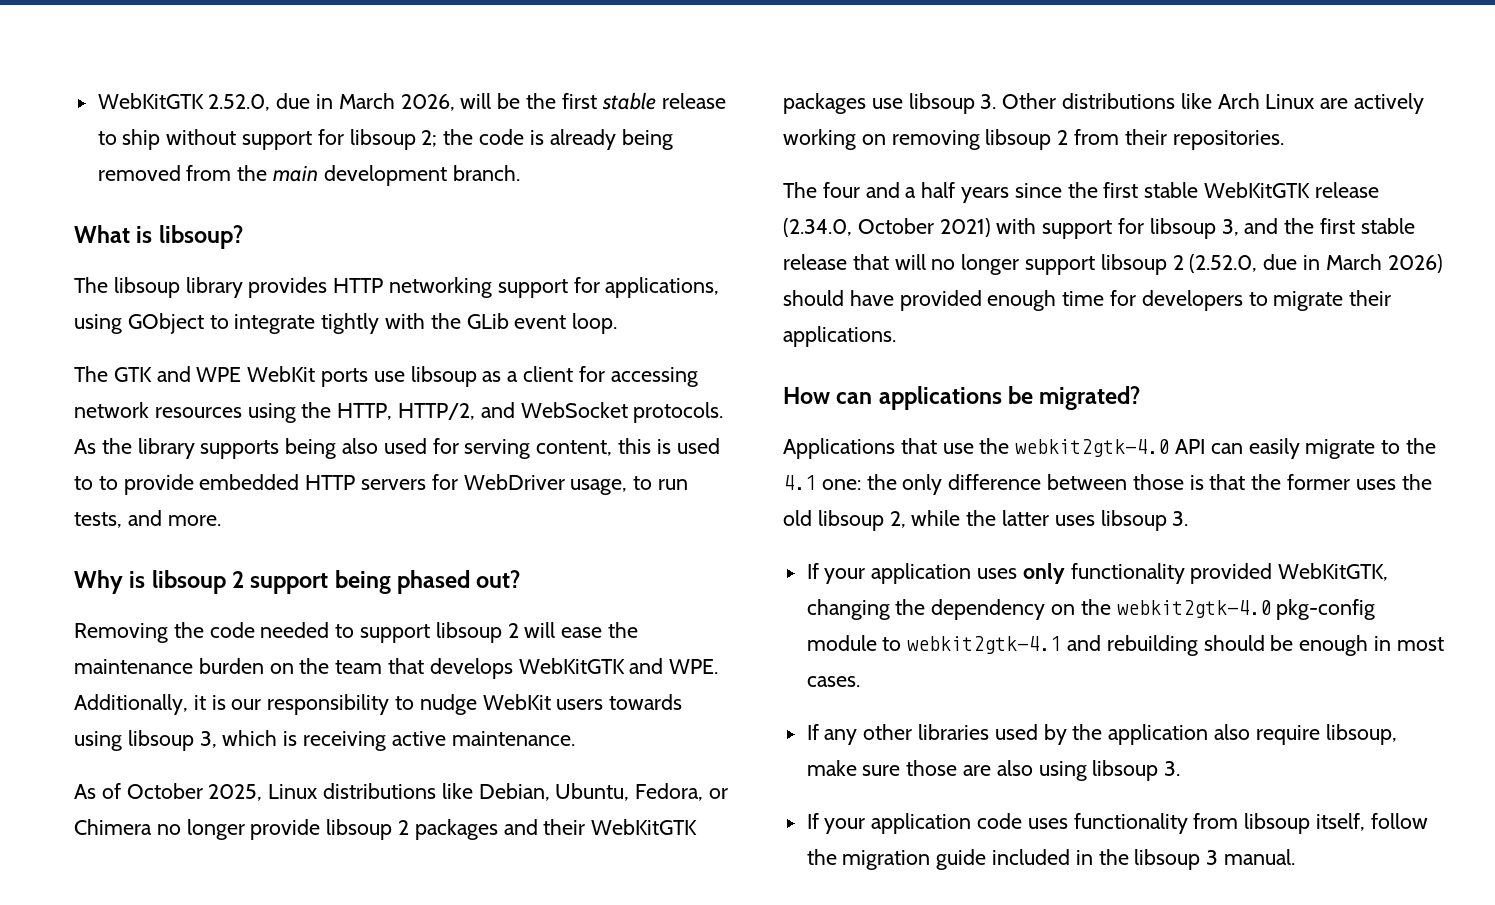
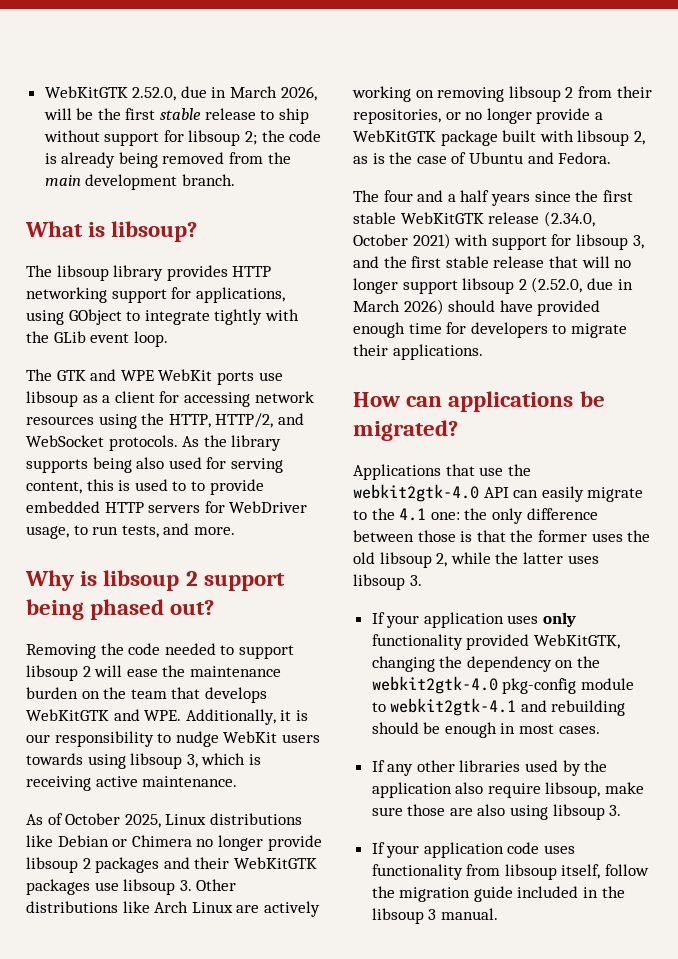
- As of October 2025, Linux distributions like Debian, Ubuntu, Fedora, or Chimera no longer provide libsoup 2 packages and their WebKitGTK packages use libsoup 3. Other distributions like Arch Linux are actively working on removing libsoup 2 from their repositories.
+ As of October 2025, Linux distributions like Debian or Chimera no longer provide libsoup 2 packages and their WebKitGTK packages use libsoup 3. Other distributions like Arch Linux are actively working on removing libsoup 2 from their repositories, or no longer provide a WebKitGTK package built with libsoup 2, as is the case of Ubuntu and Fedora.

